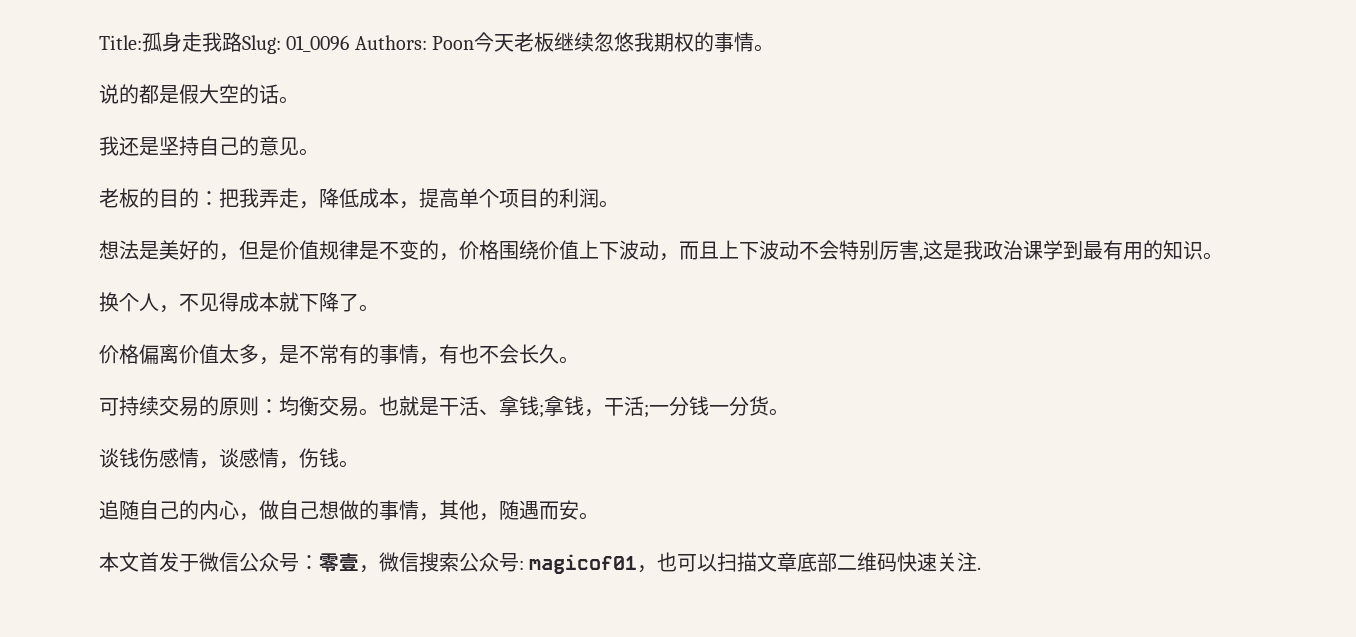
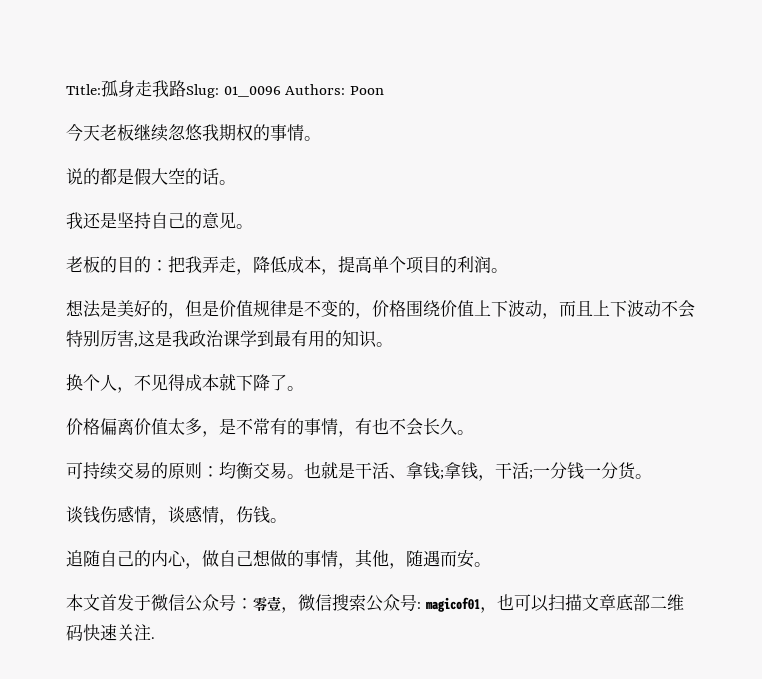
- Title:孤身走我路Slug: 01_0096 Authors: Poon今天老板继续忽悠我期权的事情。
+ Title:孤身走我路Slug: 01_0096 Authors: Poon
+ 今天老板继续忽悠我期权的事情。

